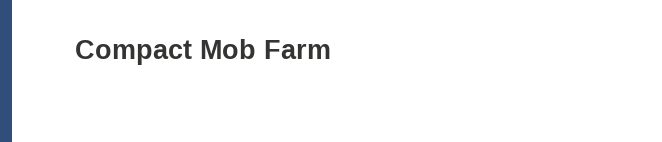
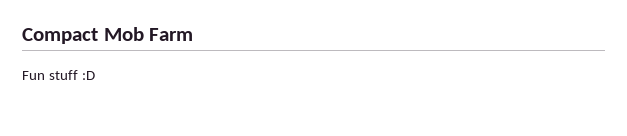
+ Fun stuff :D

